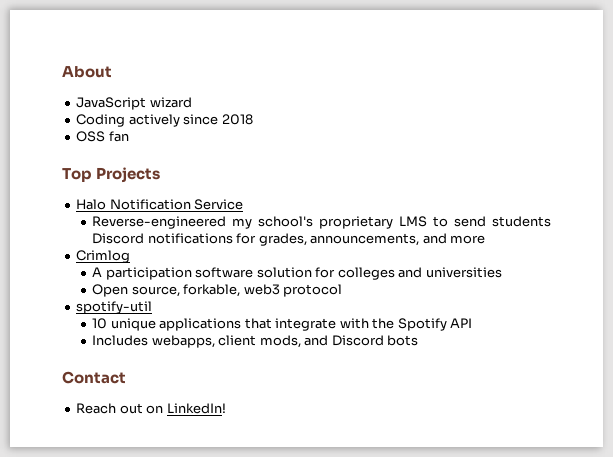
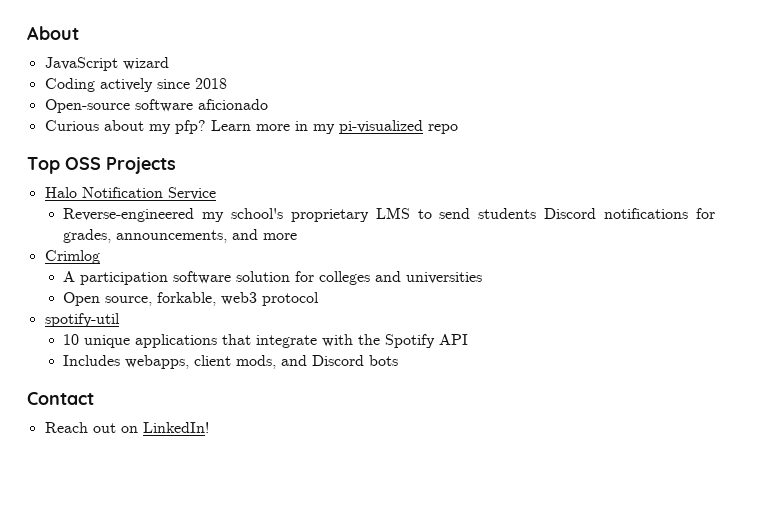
- OSS fan
+ Open-source software aficionado
+ Curious about my pfp? Learn more in my pi-visualized repo
- Top Projects
+ Top OSS Projects

